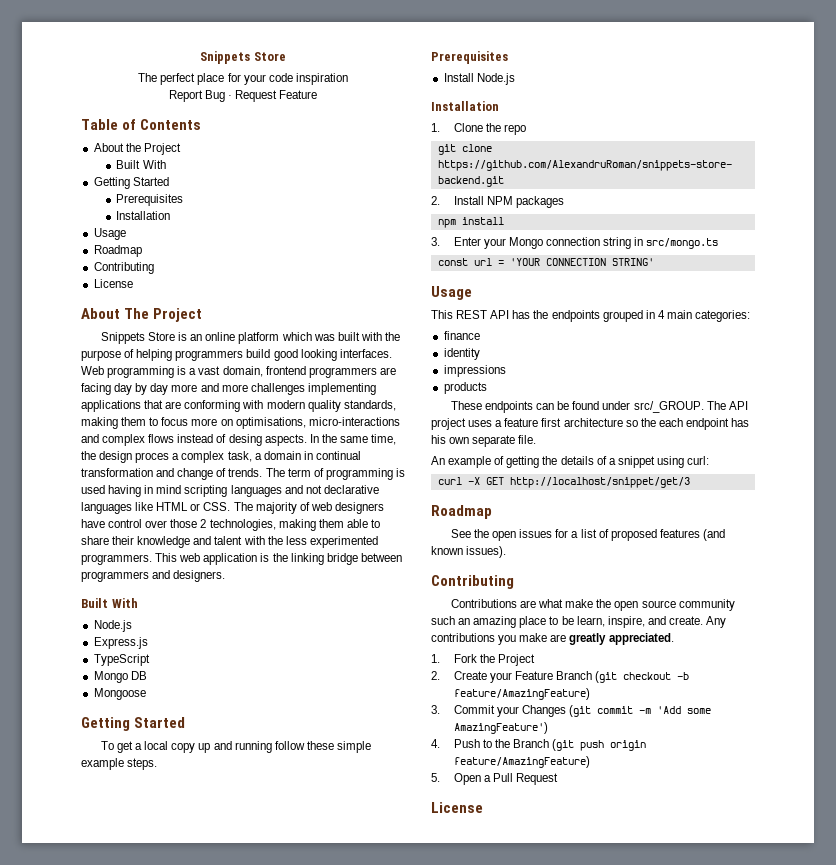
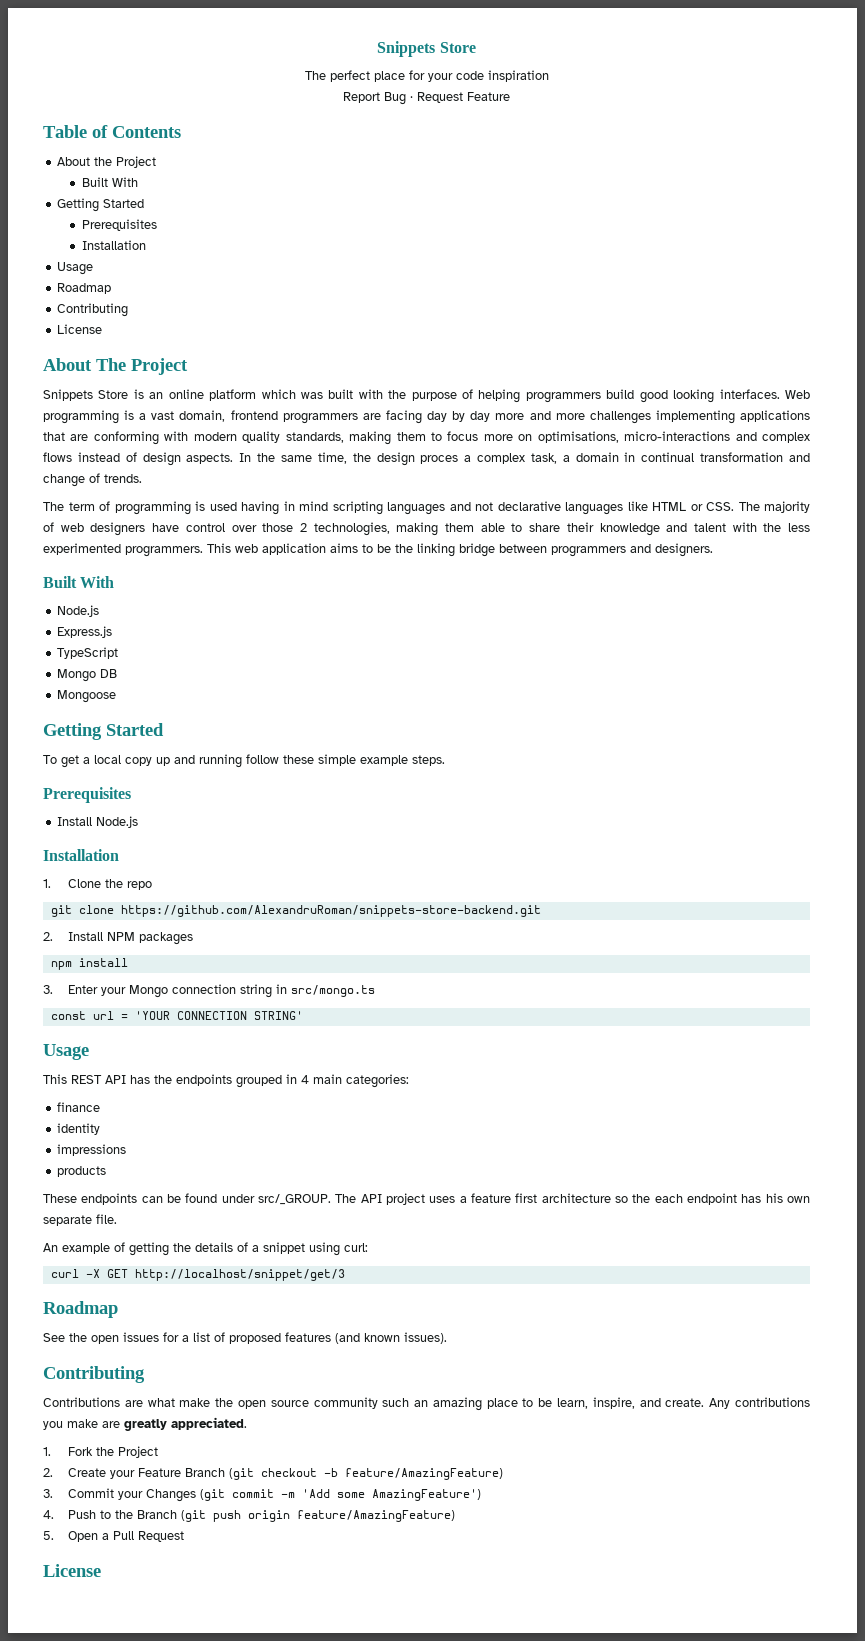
- Web programming is a vast domain, frontend programmers are facing day by day more and more challenges implementing applications that are conforming with modern quality standards, making them to focus more on optimisations, micro-interactions and complex flows instead of desing aspects.
+ Web programming is a vast domain, frontend programmers are facing day by day more and more challenges implementing applications that are conforming with modern quality standards, making them to focus more on optimisations, micro-interactions and complex flows instead of design aspects.
- In the same time, the design proces a complex task, a domain in continual transformation and change of trends. The term of programming is used having in mind scripting languages and not declarative languages like HTML or CSS. The majority of web designers have control over those 2 technologies, making them able to share their knowledge and talent with the less experimented programmers.
+ In the same time, the design proces a complex task, a domain in continual transformation and change of trends.
+ The term of programming is used having in mind scripting languages and not declarative languages like HTML or CSS. The majority of web designers have control over those 2 technologies, making them able to share their knowledge and talent with the less experimented programmers.
- This web application is the linking bridge between programmers and designers.
+ This web application aims to be the linking bridge between programmers and designers.

